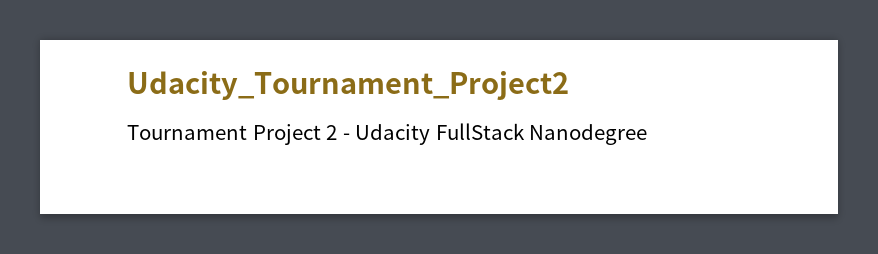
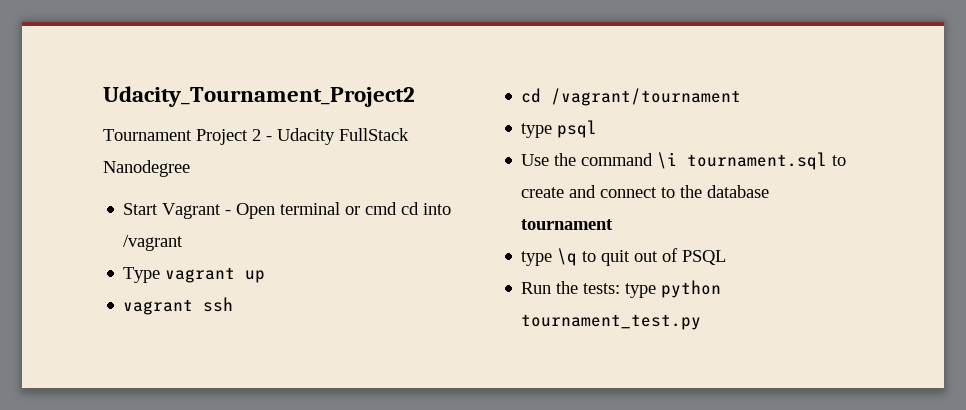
+ Start Vagrant - Open terminal or cmd cd into /vagrant
+ Type vagrant up
+ vagrant ssh
+ cd /vagrant/tournament
+ type psql
+ Use the command \i tournament.sql to create and connect to the database tournament
+ type \q to quit out of PSQL
+ Run the tests: type python tournament_test.py

